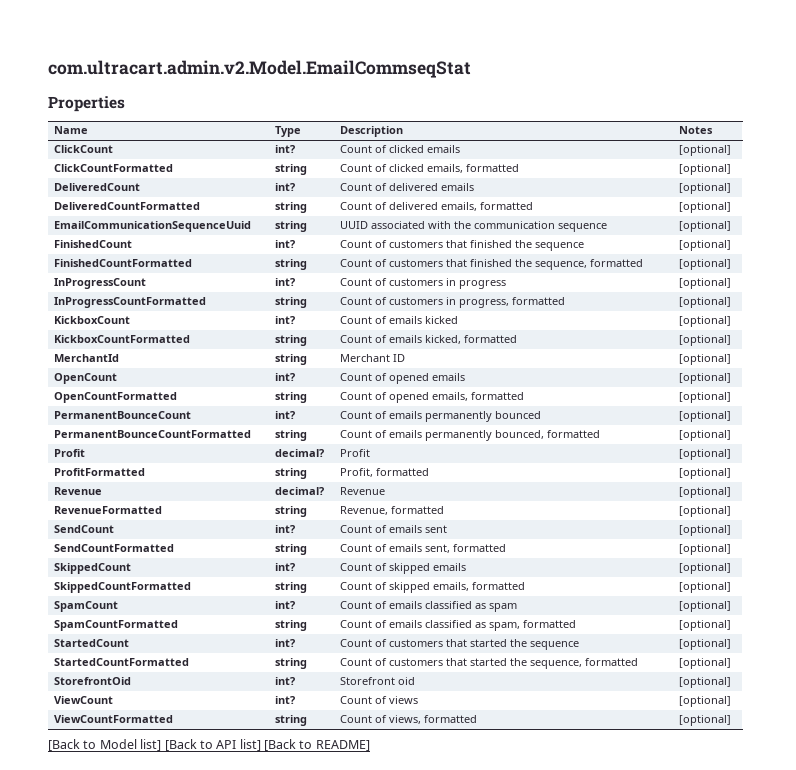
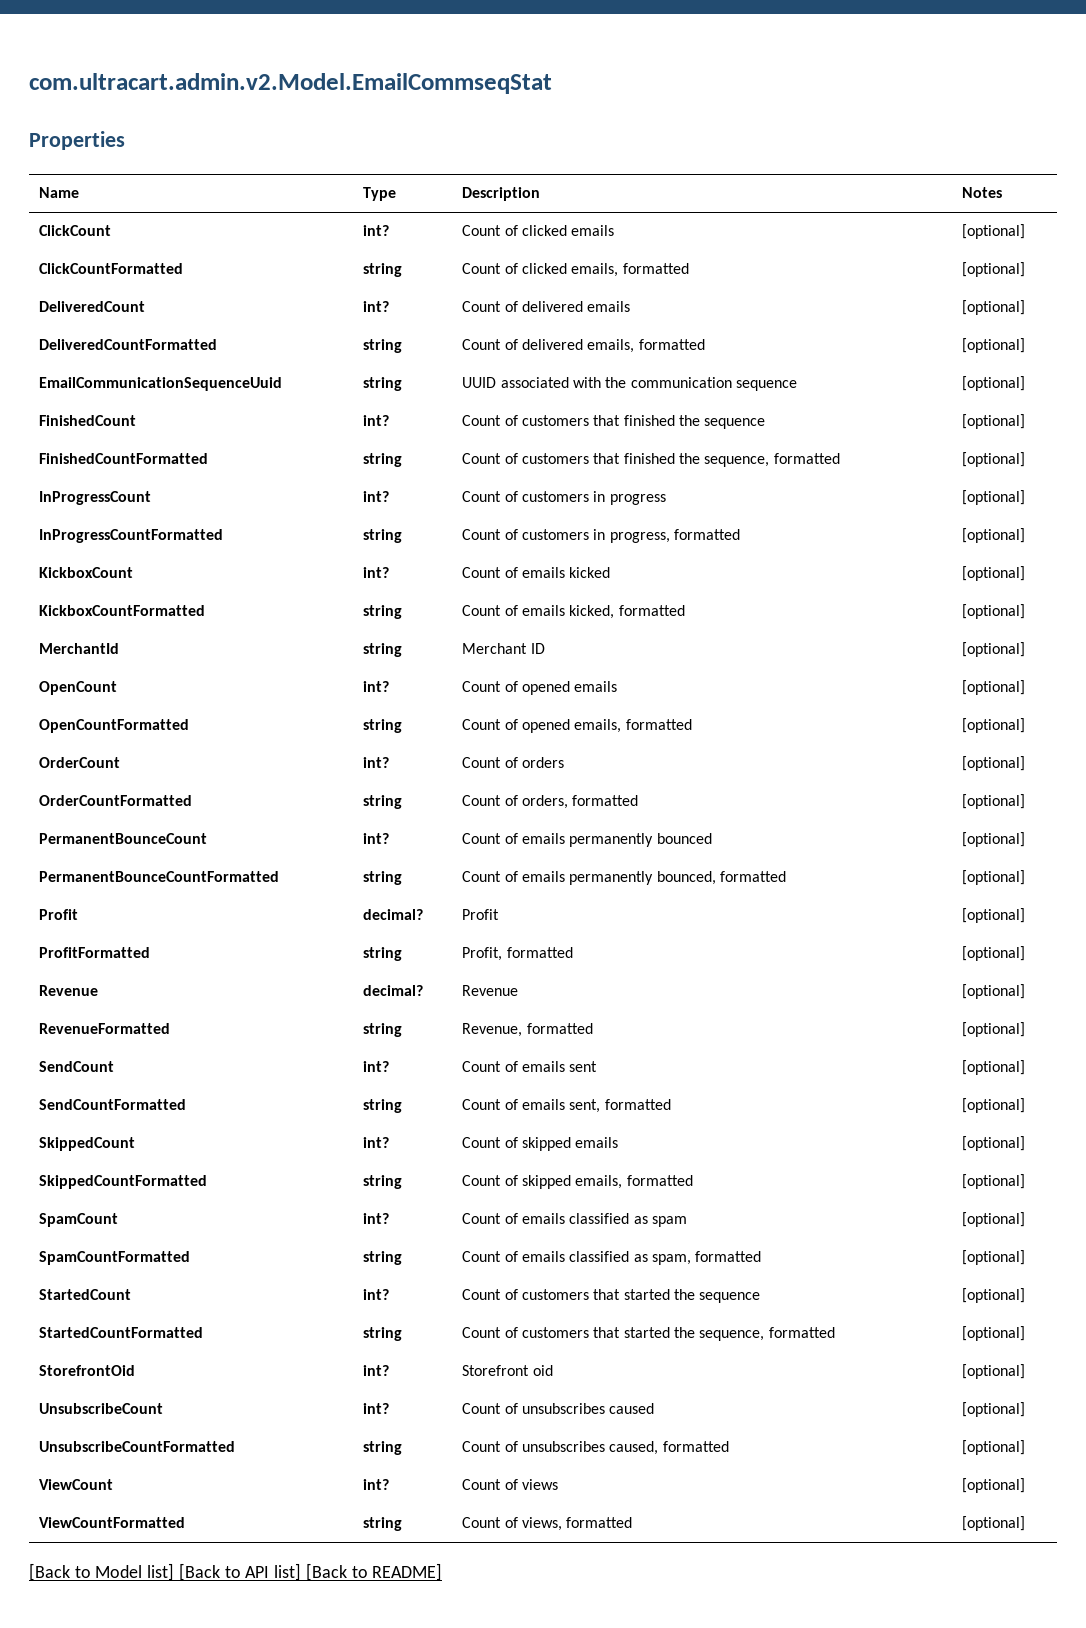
+ OrderCount | int? | Count of orders | [optional]
+ OrderCountFormatted | string | Count of orders, formatted | [optional]
+ UnsubscribeCount | int? | Count of unsubscribes caused | [optional]
+ UnsubscribeCountFormatted | string | Count of unsubscribes caused, formatted | [optional]

